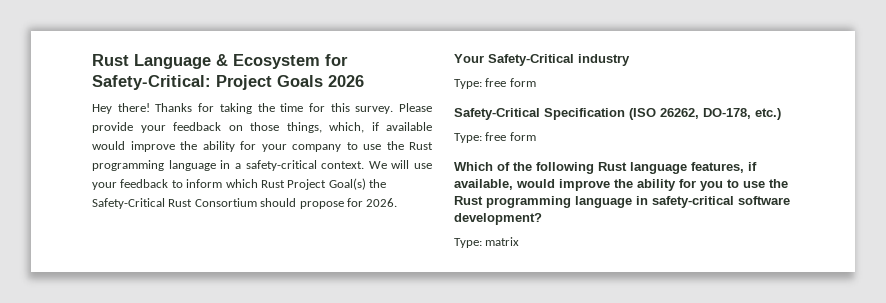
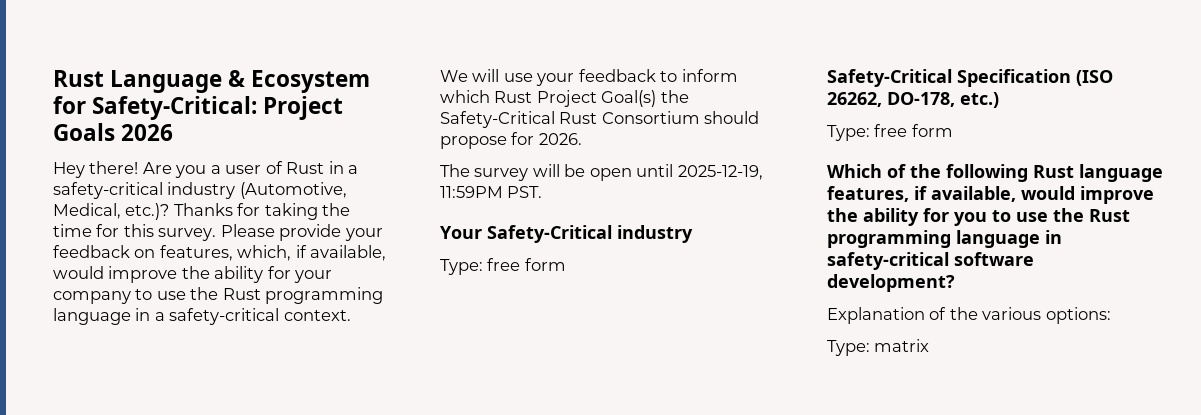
+ Are you a user of Rust in a safety-critical industry (Automotive, Medical, etc.)?
- Please provide your feedback on those things, which, if available would improve the ability for your company to use the Rust programming language in a safety-critical context. We will use your feedback to inform which Rust Project Goal(s) the Safety-Critical Rust Consortium should propose for 2026.
+ Please provide your feedback on features, which, if available, would improve the ability for your company to use the Rust programming language in a safety-critical context.
+ We will use your feedback to inform which Rust Project Goal(s) the Safety-Critical Rust Consortium should propose for 2026.
+ The survey will be open until 2025-12-19, 11:59PM PST.
+ Explanation of the various options:

